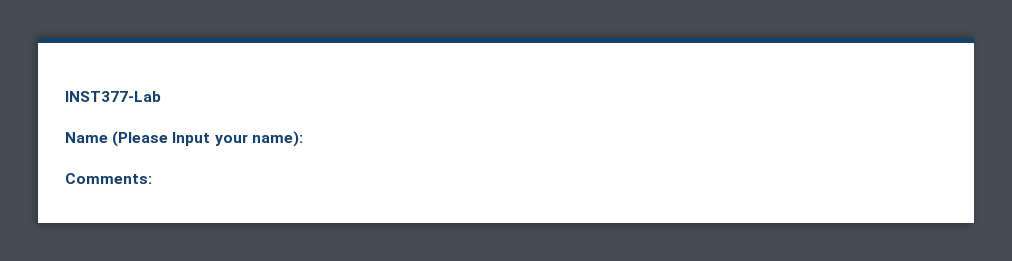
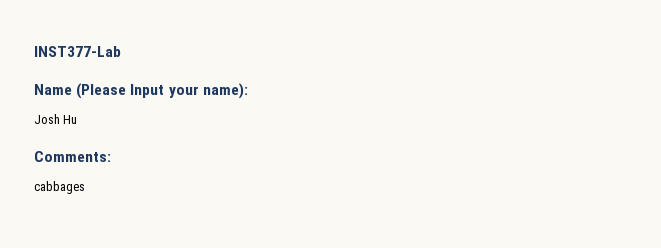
+ Josh Hu
+ cabbages

